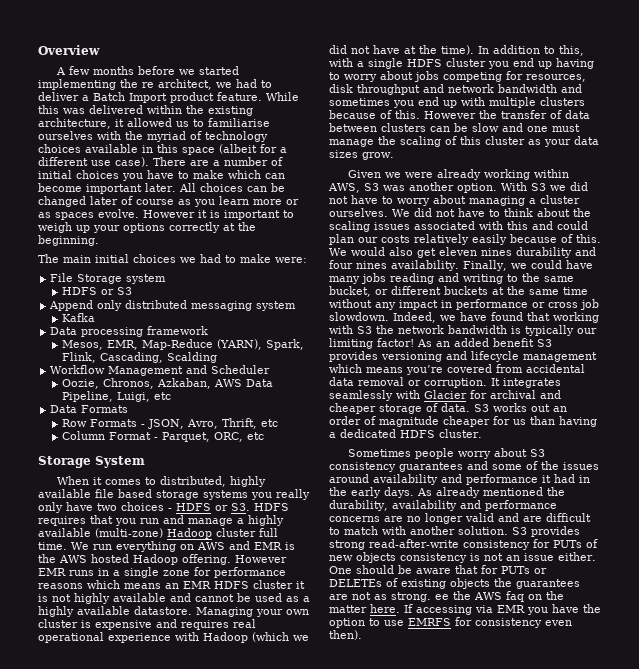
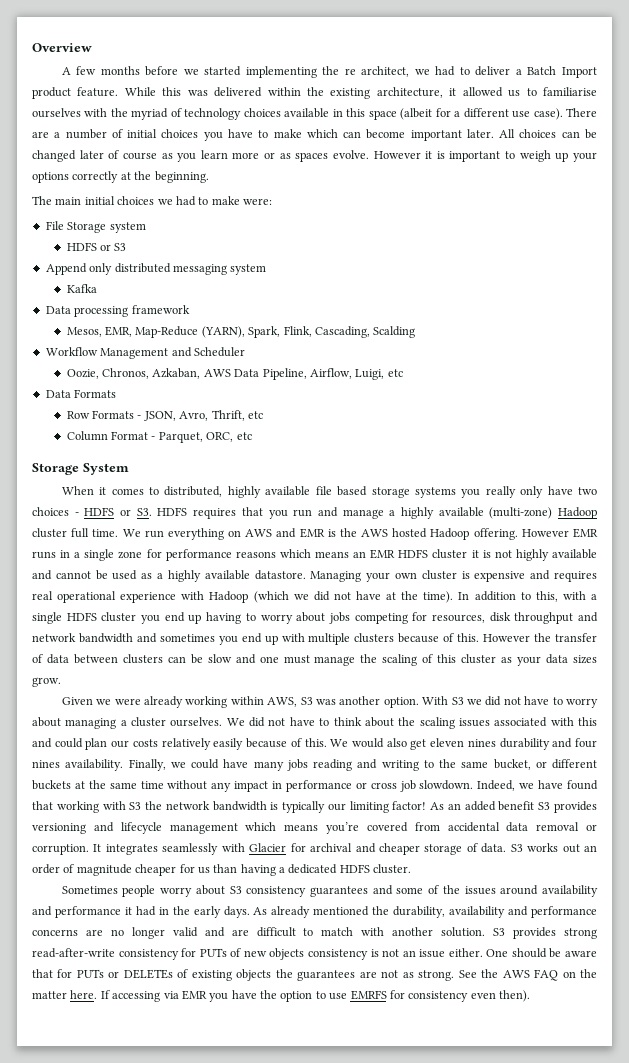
- Oozie, Chronos, Azkaban, AWS Data Pipeline, Luigi, etc
+ Oozie, Chronos, Azkaban, AWS Data Pipeline, Airflow, Luigi, etc
- One should be aware that for PUTs or DELETEs of existing objects the guarantees are not as strong. ee the AWS faq on the matter here.
+ One should be aware that for PUTs or DELETEs of existing objects the guarantees are not as strong. See the AWS FAQ on the matter here.

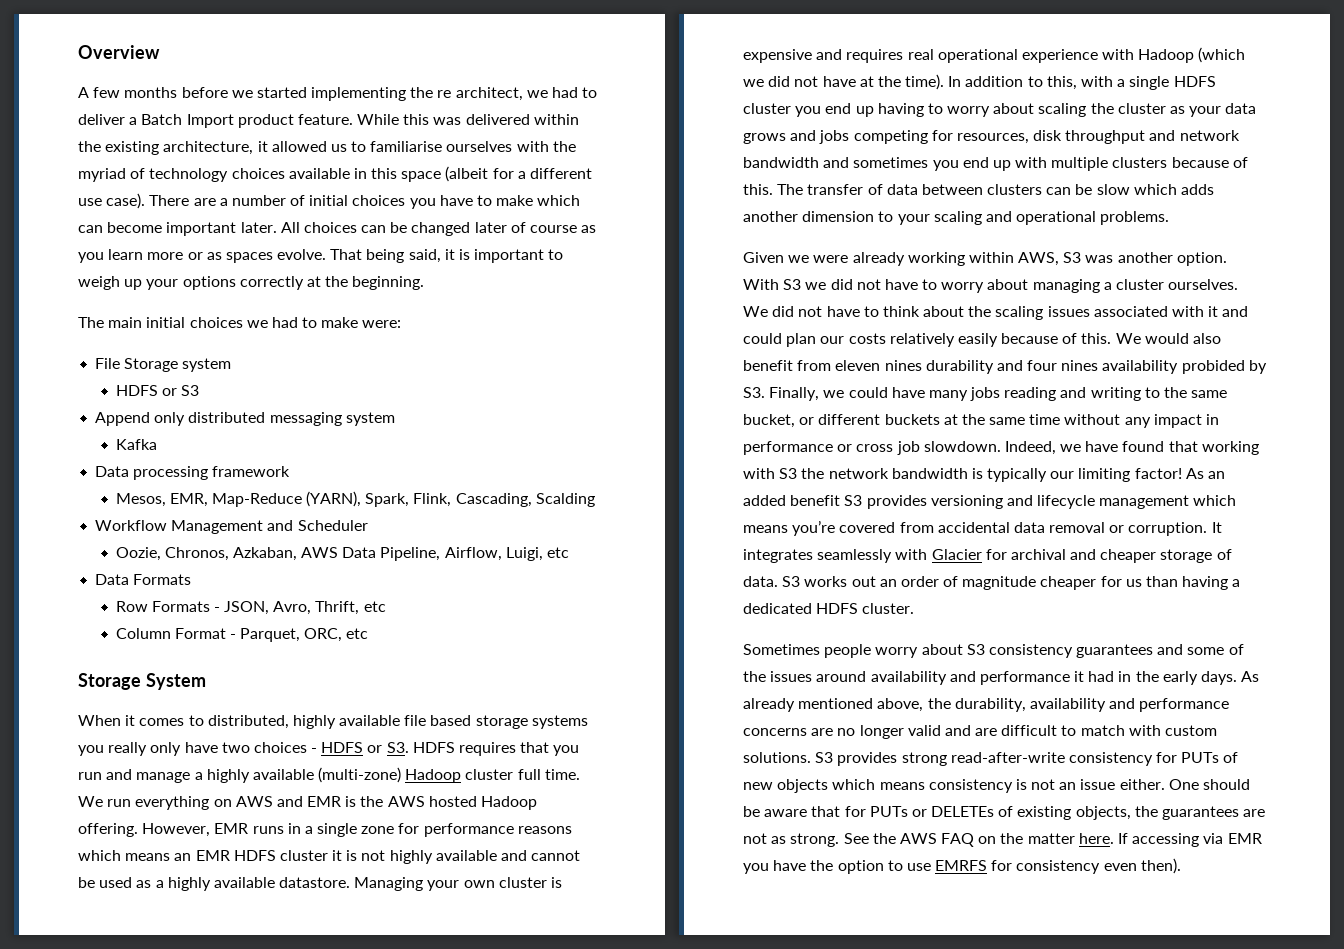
- However it is important to weigh up your options correctly at the beginning.
+ That being said, it is important to weigh up your options correctly at the beginning.
- However EMR runs in a single zone for performance reasons which means an EMR HDFS cluster it is not highly available and cannot be used as a highly available datastore.
+ However, EMR runs in a single zone for performance reasons which means an EMR HDFS cluster it is not highly available and cannot be used as a highly available datastore.
- In addition to this, with a single HDFS cluster you end up having to worry about jobs competing for resources, disk throughput and network bandwidth and sometimes you end up with multiple clusters because of this.
+ In addition to this, with a single HDFS cluster you end up having to worry about scaling the cluster as your data grows and jobs competing for resources, disk throughput and network bandwidth and sometimes you end up with multiple clusters because of this.
- However the transfer of data between clusters can be slow and one must manage the scaling of this cluster as your data sizes grow.
+ The transfer of data between clusters can be slow which adds another dimension to your scaling and operational problems.
- We did not have to think about the scaling issues associated with this and could plan our costs relatively easily because of this.
+ We did not have to think about the scaling issues associated with it and could plan our costs relatively easily because of this.
- We would also get eleven nines durability and four nines availability. Finally, we could have many jobs reading and writing to the same bucket, or different buckets at the same time without any impact in performance or cross job slowdown.
+ We would also benefit from eleven nines durability and four nines availability probided by S3. Finally, we could have many jobs reading and writing to the same bucket, or different buckets at the same time without any impact in performance or cross job slowdown.
- As already mentioned the durability, availability and performance concerns are no longer valid and are difficult to match with another solution.
+ As already mentioned above, the durability, availability and performance concerns are no longer valid and are difficult to match with custom solutions.
- S3 provides strong read-after-write consistency for PUTs of new objects consistency is not an issue either.
+ S3 provides strong read-after-write consistency for PUTs of new objects which means consistency is not an issue either.
- One should be aware that for PUTs or DELETEs of existing objects the guarantees are not as strong.
+ One should be aware that for PUTs or DELETEs of existing objects, the guarantees are not as strong.

